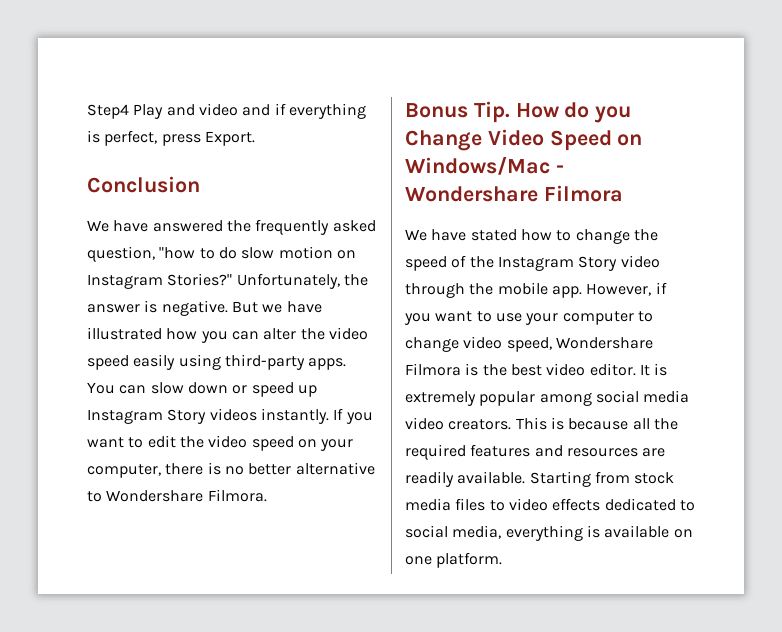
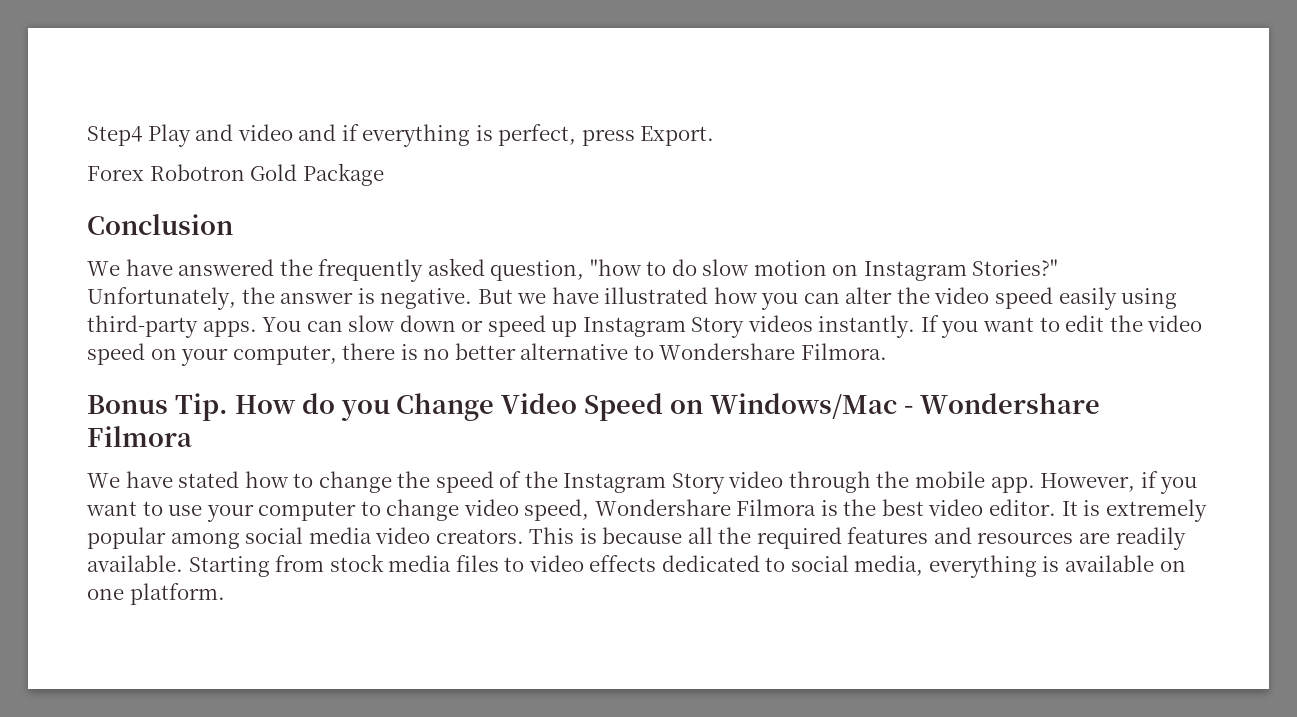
+ Forex Robotron Gold Package

